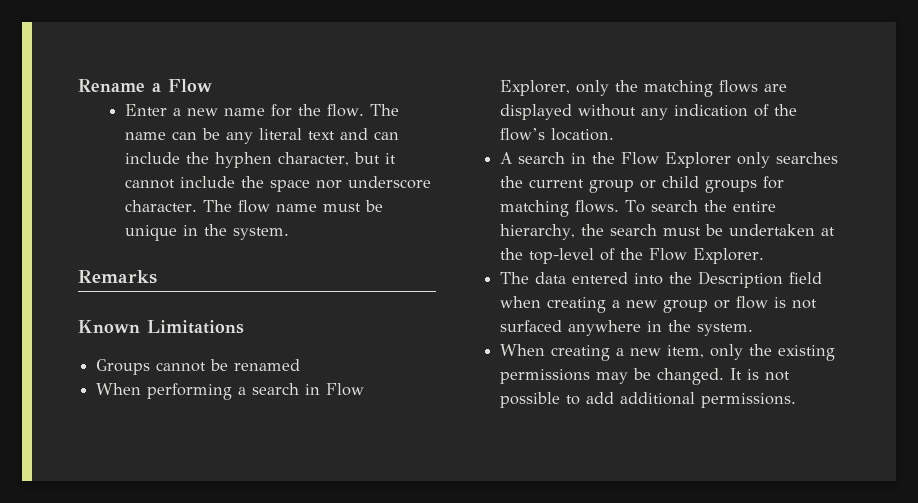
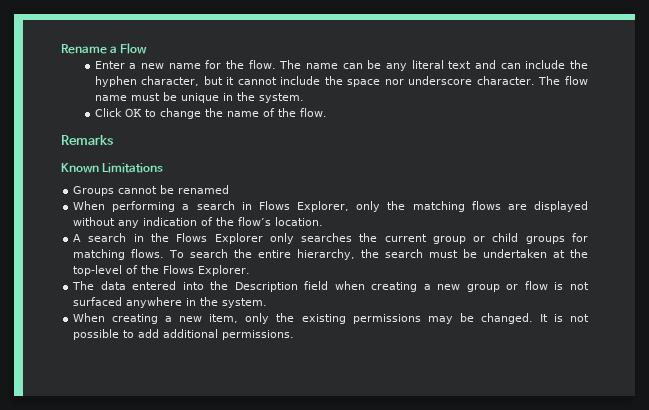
+ Click OK to change the name of the flow.
- When performing a search in Flow Explorer, only the matching flows are displayed without any indication of the flow’s location.
+ When performing a search in Flows Explorer, only the matching flows are displayed without any indication of the flow’s location.
- A search in the Flow Explorer only searches the current group or child groups for matching flows.
+ A search in the Flows Explorer only searches the current group or child groups for matching flows.
- To search the entire hierarchy, the search must be undertaken at the top-level of the Flow Explorer.
+ To search the entire hierarchy, the search must be undertaken at the top-level of the Flows Explorer.

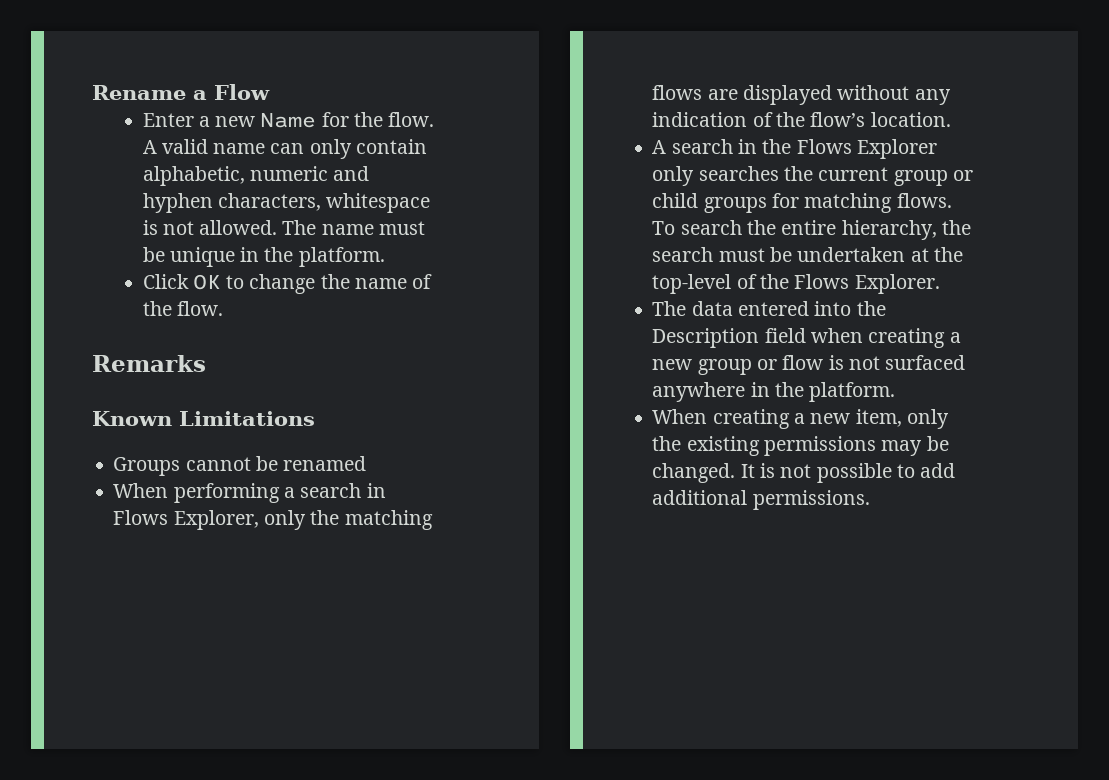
- Enter a new name for the flow.
+ Enter a new Name for the flow.
- The name can be any literal text and can include the hyphen character, but it cannot include the space nor underscore character. The flow name must be unique in the system.
+ A valid name can only contain alphabetic, numeric and hyphen characters, whitespace is not allowed. The name must be unique in the platform.
- The data entered into the Description field when creating a new group or flow is not surfaced anywhere in the system.
+ The data entered into the Description field when creating a new group or flow is not surfaced anywhere in the platform.

